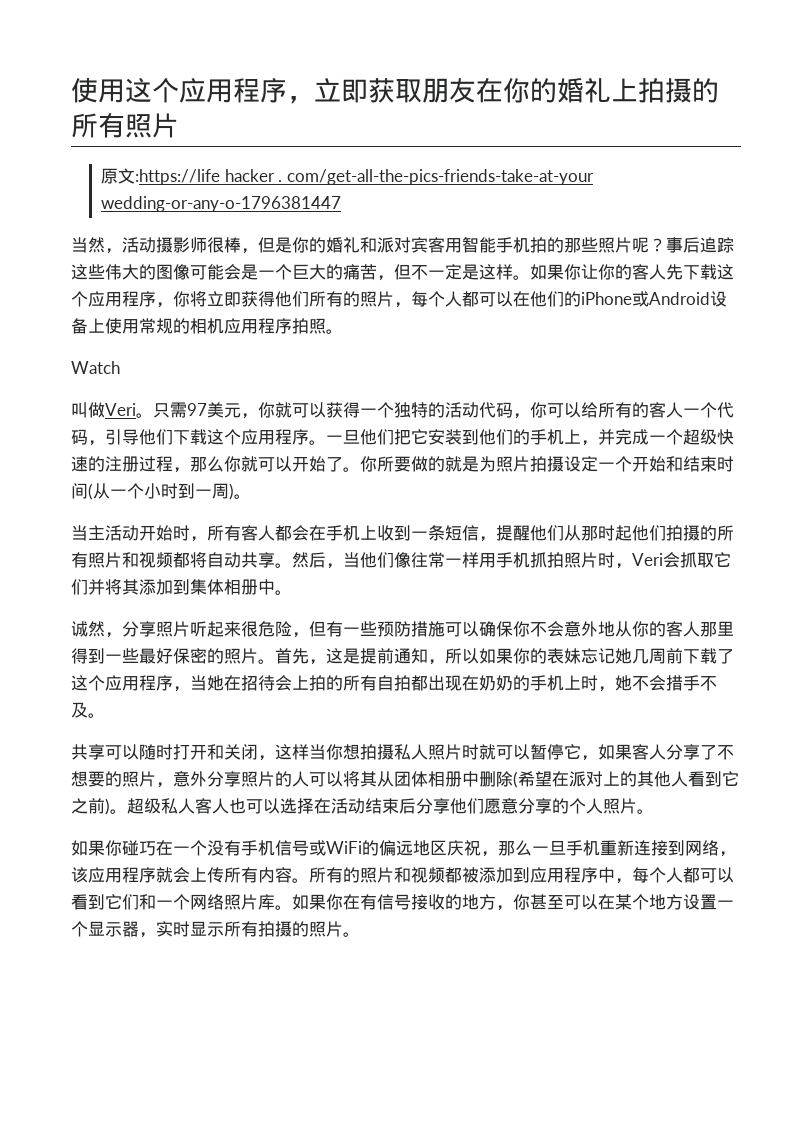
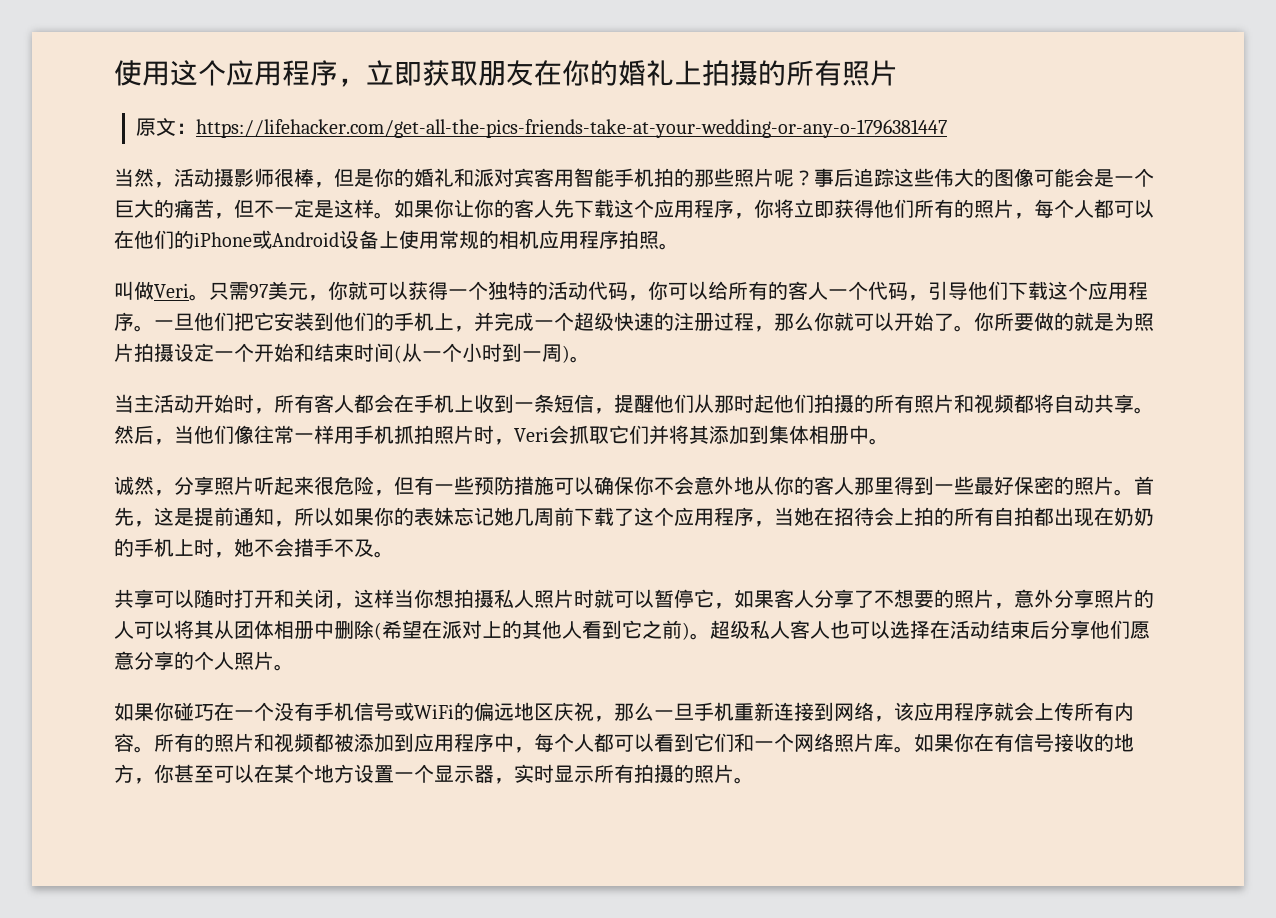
- 原文:https://life hacker . com/get-all-the-pics-friends-take-at-your wedding-or-any-o-1796381447
+ 原文：https://lifehacker.com/get-all-the-pics-friends-take-at-your-wedding-or-any-o-1796381447
- Watch

